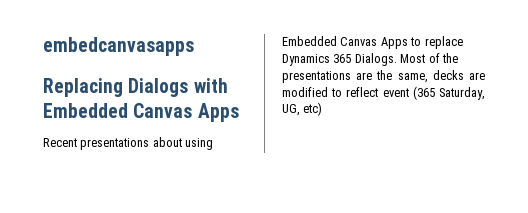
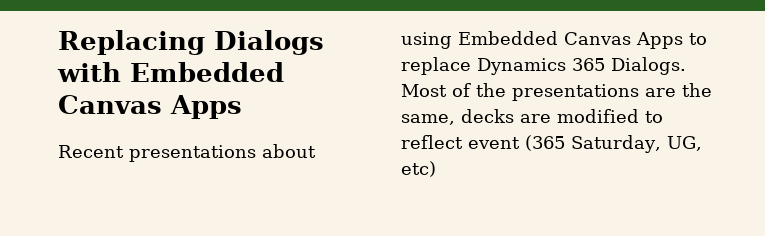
- embedcanvasapps

